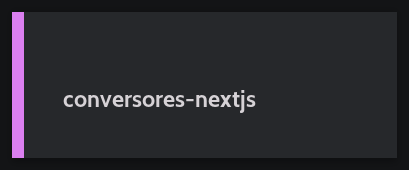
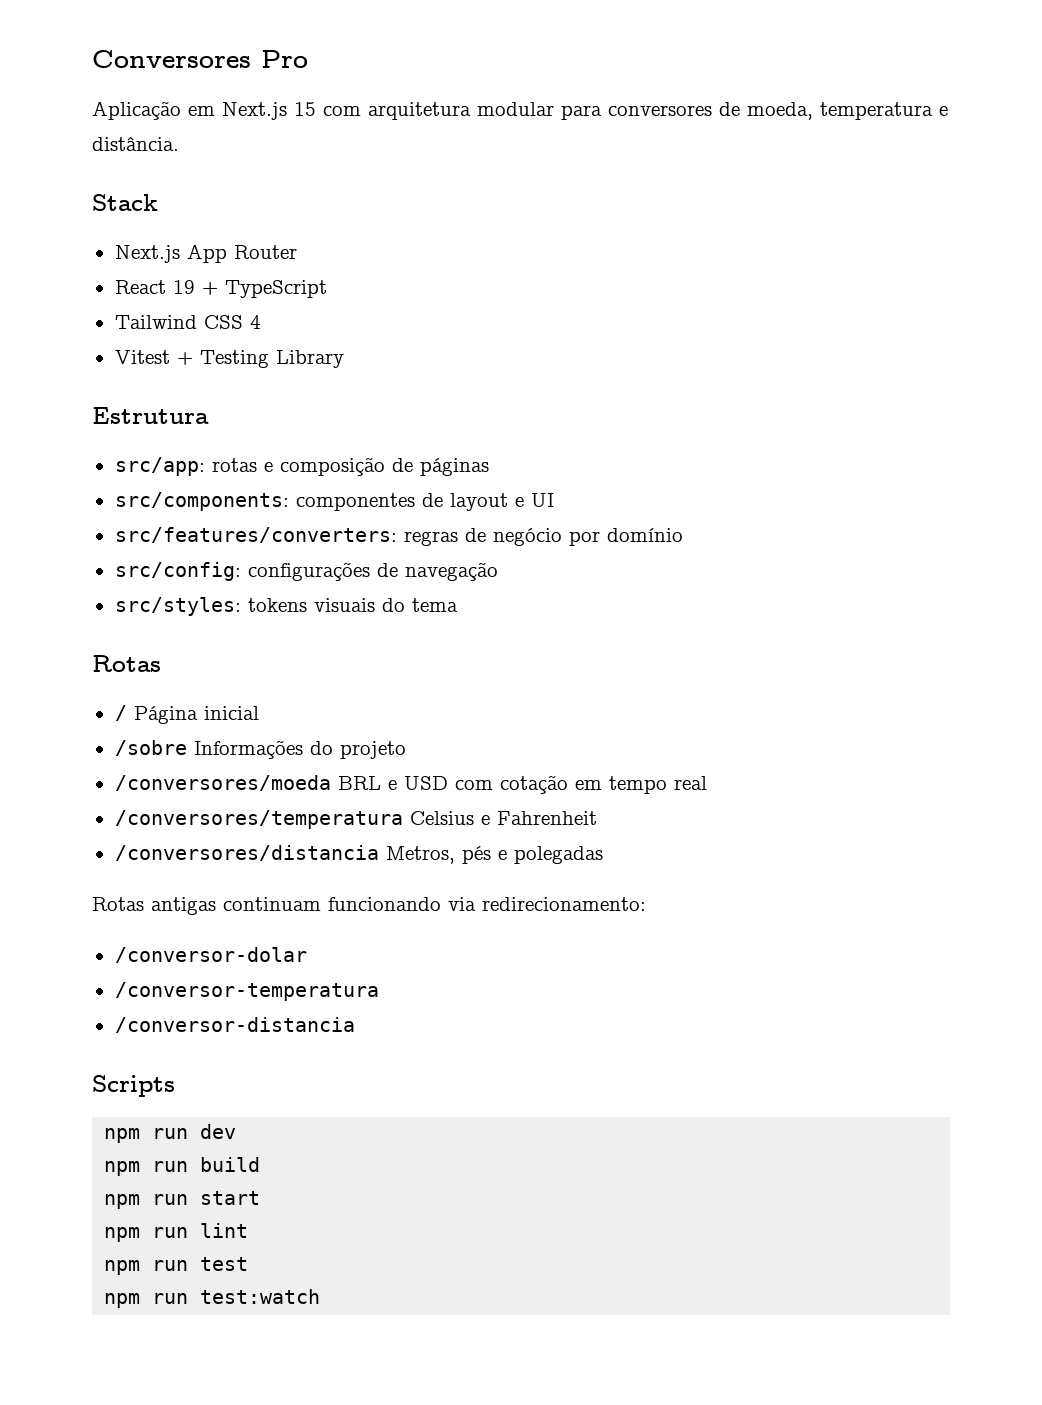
- conversores-nextjs
+ Conversores Pro
+ Aplicação em Next.js 15 com arquitetura modular para conversores de moeda, temperatura e distância.
+ Stack
+ Next.js App Router
+ React 19 + TypeScript
+ Tailwind CSS 4
+ Vitest + Testing Library
+ Estrutura
+ src/app: rotas e composição de páginas
+ src/components: componentes de layout e UI
+ src/features/converters: regras de negócio por domínio
+ src/config: configurações de navegação
+ src/styles: tokens visuais do tema
+ Rotas
+ / Página inicial
+ /sobre Informações do projeto
+ /conversores/moeda BRL e USD com cotação em tempo real
+ /conversores/temperatura Celsius e Fahrenheit
+ /conversores/distancia Metros, pés e polegadas
+ Rotas antigas continuam funcionando via redirecionamento:
+ /conversor-dolar
+ /conversor-temperatura
+ /conversor-distancia
+ Scripts
+ npm run dev
+ npm run build
+ npm run start
+ npm run lint
+ npm run test
+ npm run test:watch

